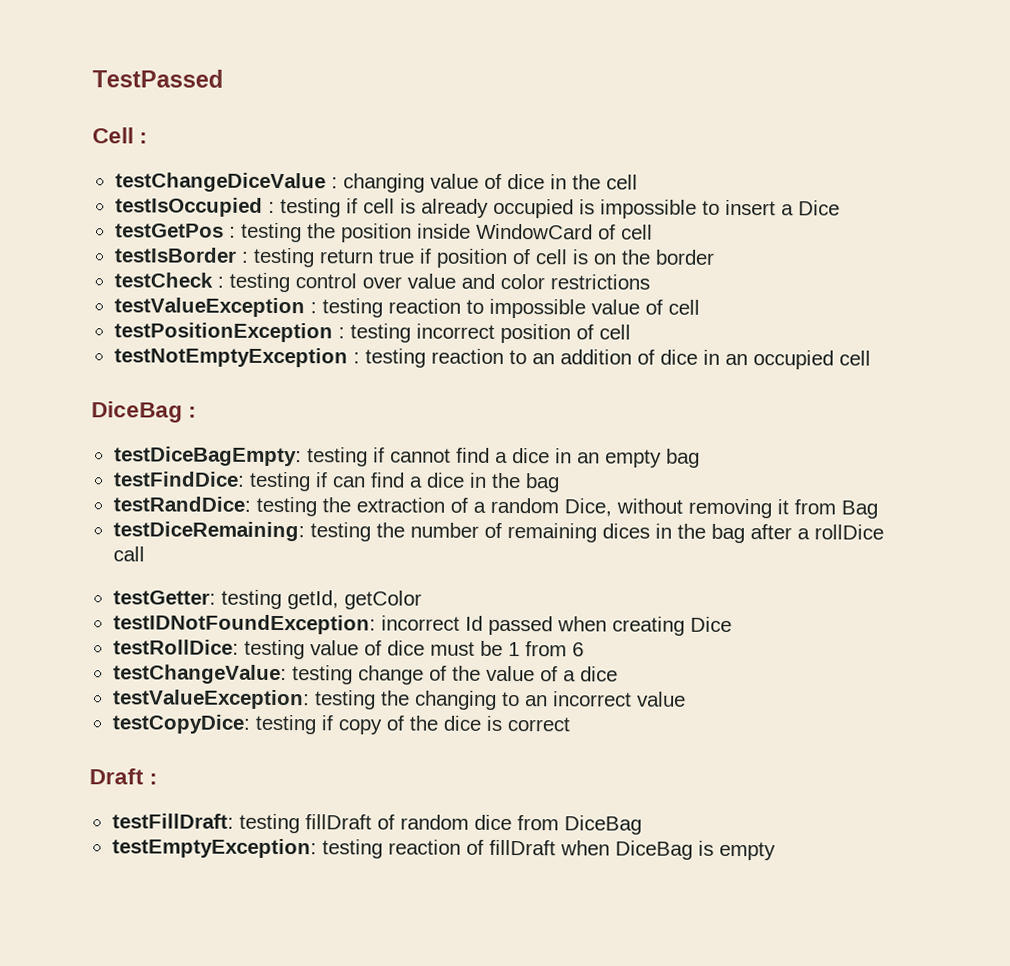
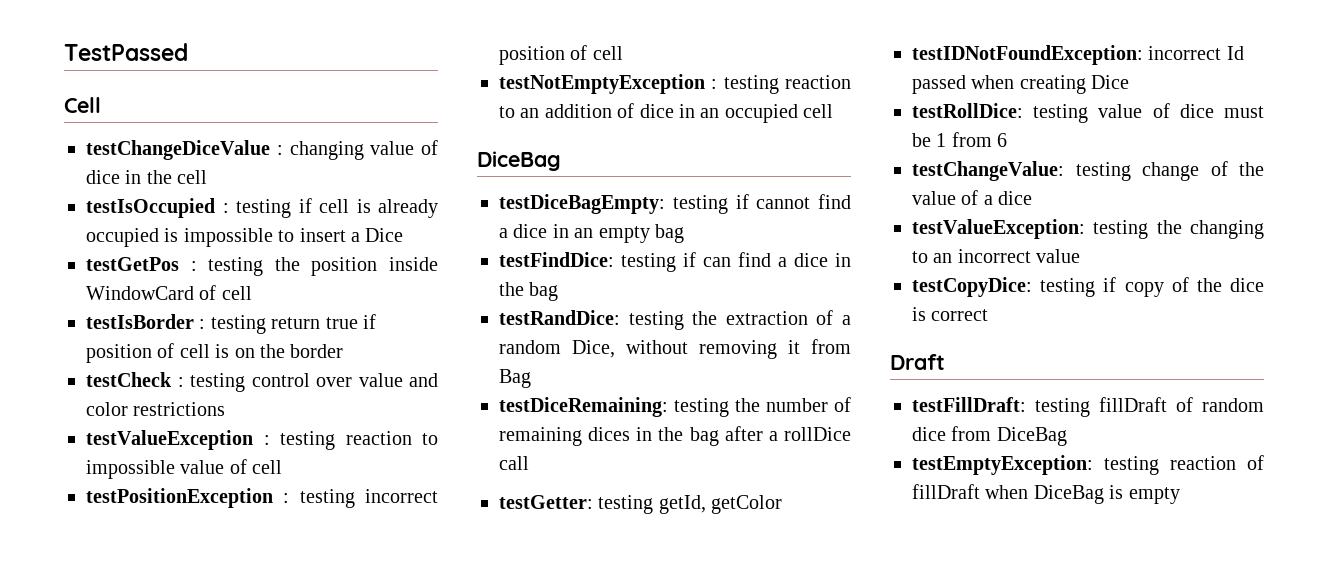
- Cell :
+ Cell
  testNotEmptyException : testing reaction to an addition of dice in an occupied cell
- DiceBag :
+ DiceBag
- Draft :
+ Draft

